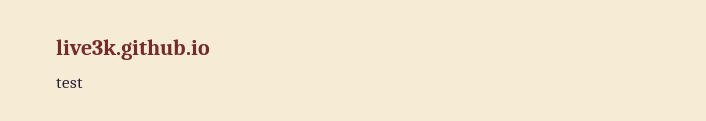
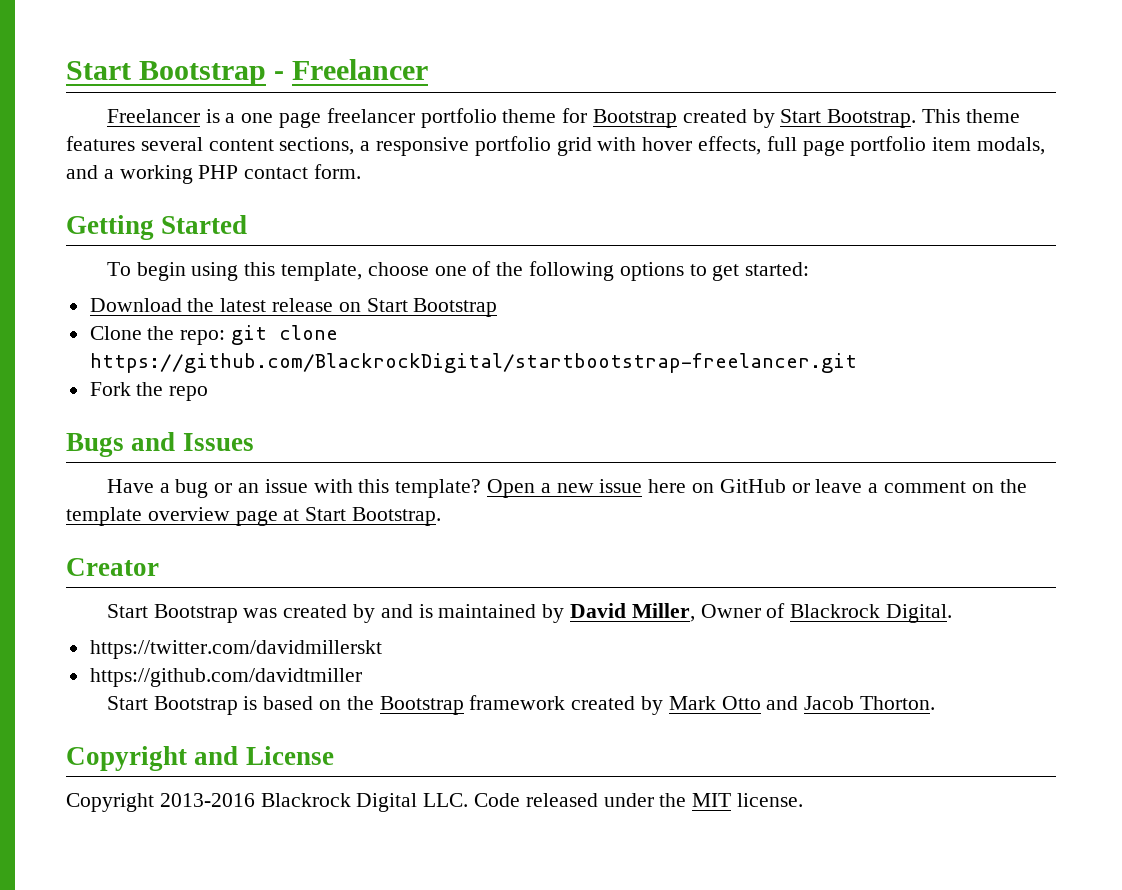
- live3k.github.io
- test
+ Start Bootstrap - Freelancer
+ Freelancer is a one page freelancer portfolio theme for Bootstrap created by Start Bootstrap. This theme features several content sections, a responsive portfolio grid with hover effects, full page portfolio item modals, and a working PHP contact form.
+ Getting Started
+ To begin using this template, choose one of the following options to get started:
+ Download the latest release on Start Bootstrap
+ Clone the repo: git clone https://github.com/BlackrockDigital/startbootstrap-freelancer.git
+ Fork the repo
+ Bugs and Issues
+ Have a bug or an issue with this template? Open a new issue here on GitHub or leave a comment on the template overview page at Start Bootstrap.
+ Creator
+ Start Bootstrap was created by and is maintained by David Miller, Owner of Blackrock Digital.
+ https://twitter.com/davidmillerskt
+ https://github.com/davidtmiller
+ Start Bootstrap is based on the Bootstrap framework created by Mark Otto and Jacob Thorton.
+ Copyright and License
+ Copyright 2013-2016 Blackrock Digital LLC. Code released under the MIT license.

